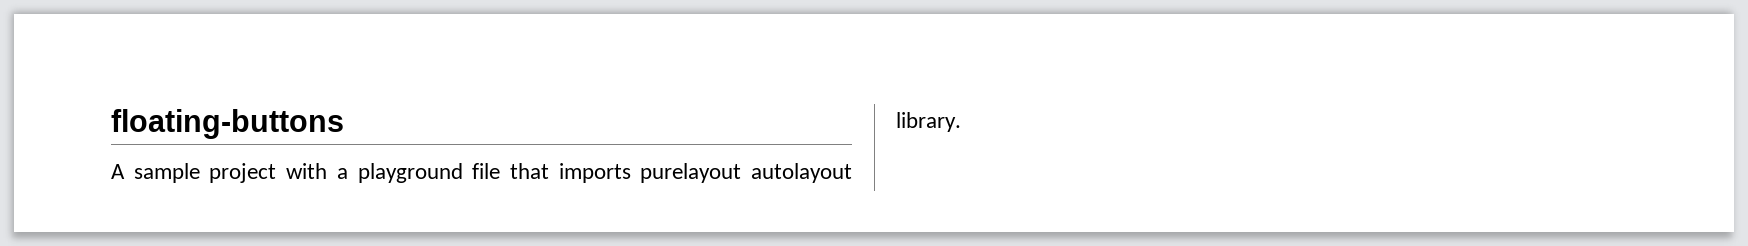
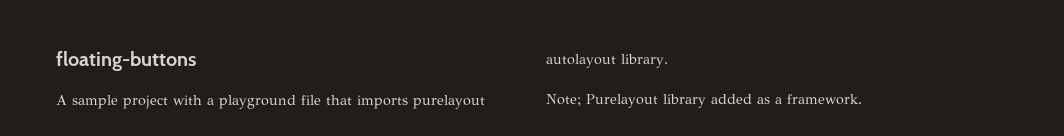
+ Note; Purelayout library added as a framework.

